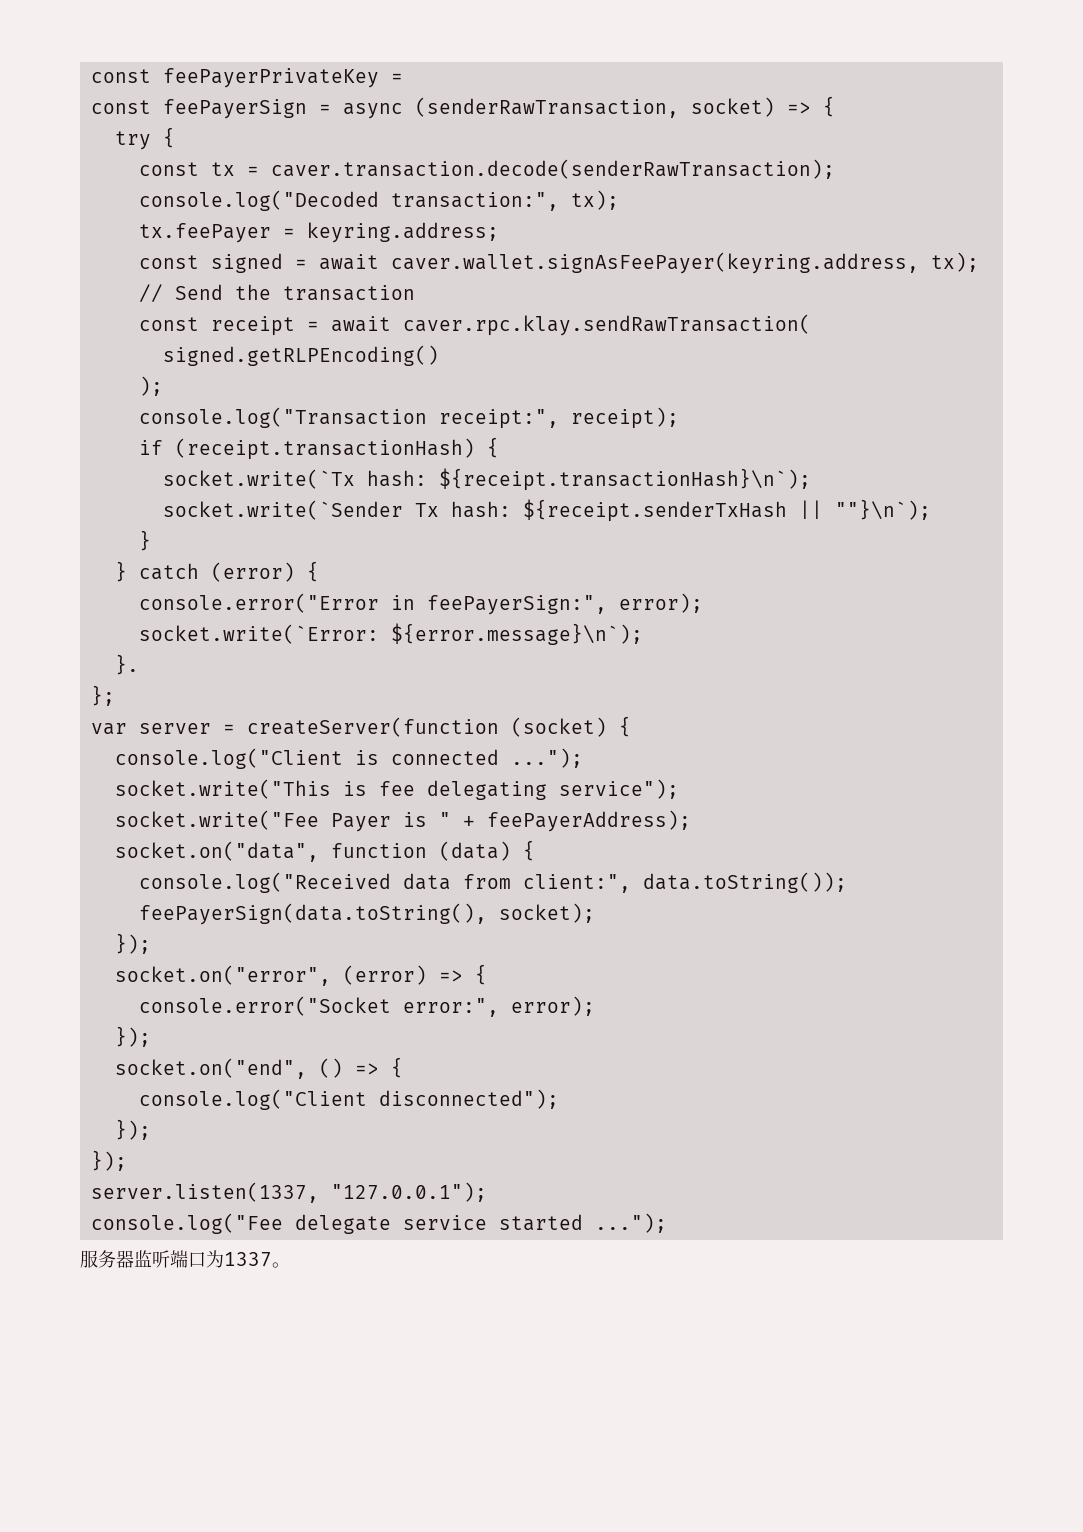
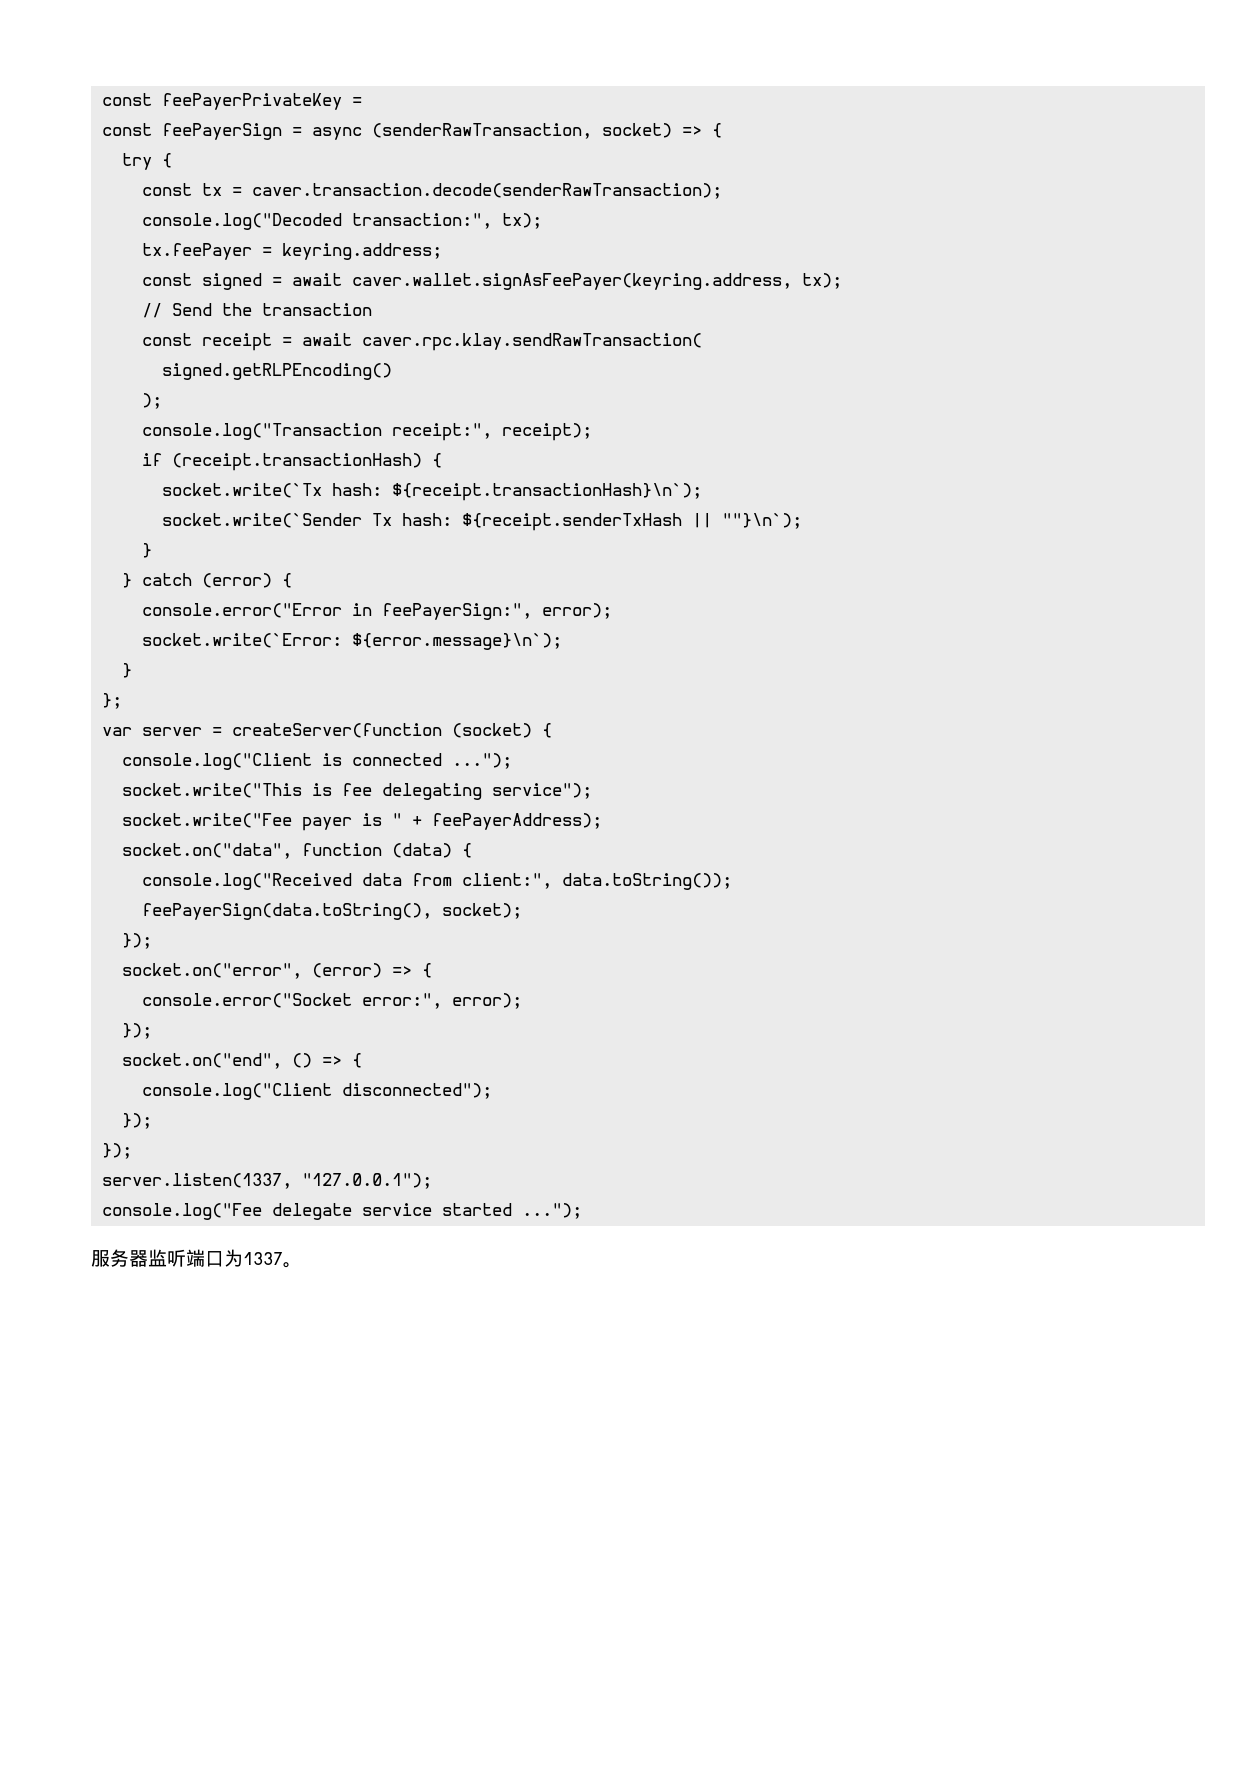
  socket.write(`Error: ${error.message}\n`);
- }.
+ }
- socket.write("Fee Payer is " + feePayerAddress);
+ socket.write("Fee payer is " + feePayerAddress);

